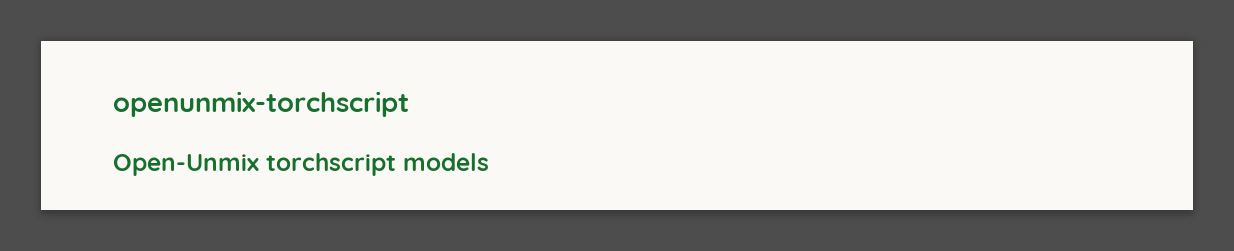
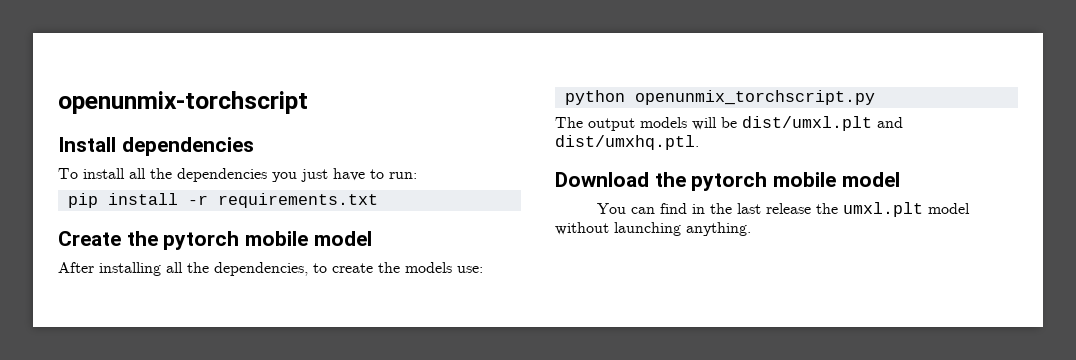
- Open-Unmix torchscript models
+ Install dependencies
+ To install all the dependencies you just have to run:
+ pip install -r requirements.txt
+ Create the pytorch mobile model
+ After installing all the dependencies, to create the models use:
+ python openunmix_torchscript.py
+ The output models will be dist/umxl.plt and dist/umxhq.ptl.
+ Download the pytorch mobile model
+ You can find in the last release the umxl.plt model without launching anything.

